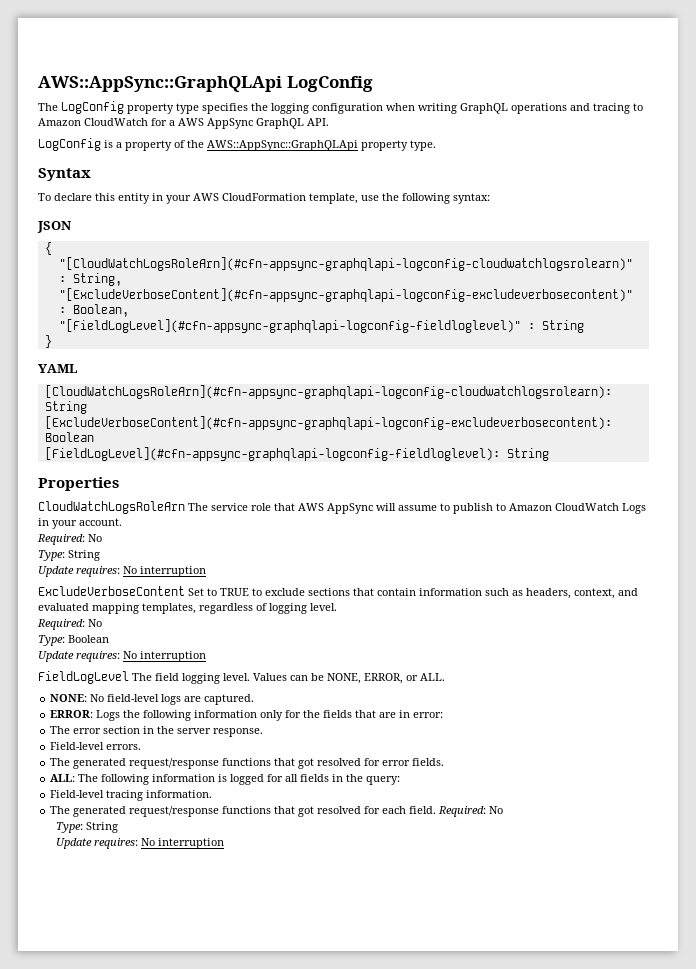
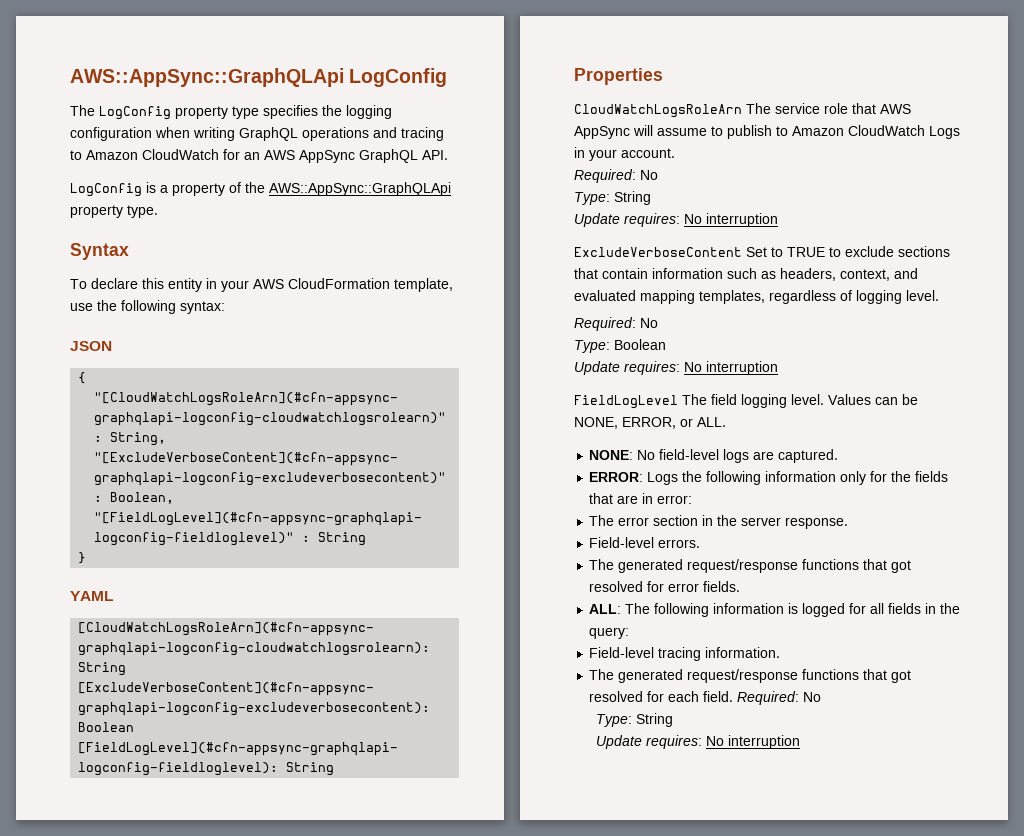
- The LogConfig property type specifies the logging configuration when writing GraphQL operations and tracing to Amazon CloudWatch for a AWS AppSync GraphQL API.
+ The LogConfig property type specifies the logging configuration when writing GraphQL operations and tracing to Amazon CloudWatch for an AWS AppSync GraphQL API.

